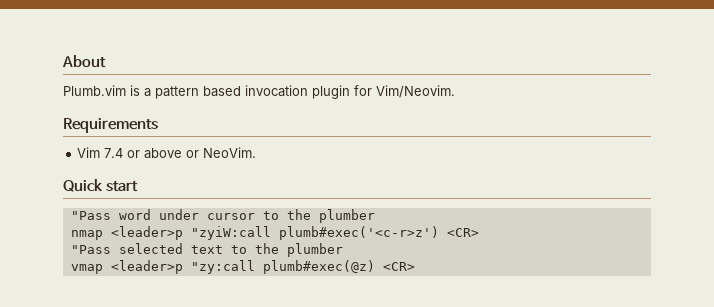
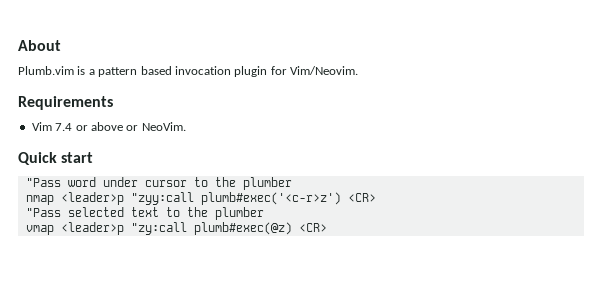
- nmap <leader>p "zyiW:call plumb#exec('<c-r>z') <CR>
+ nmap <leader>p "zyy:call plumb#exec('<c-r>z') <CR>

